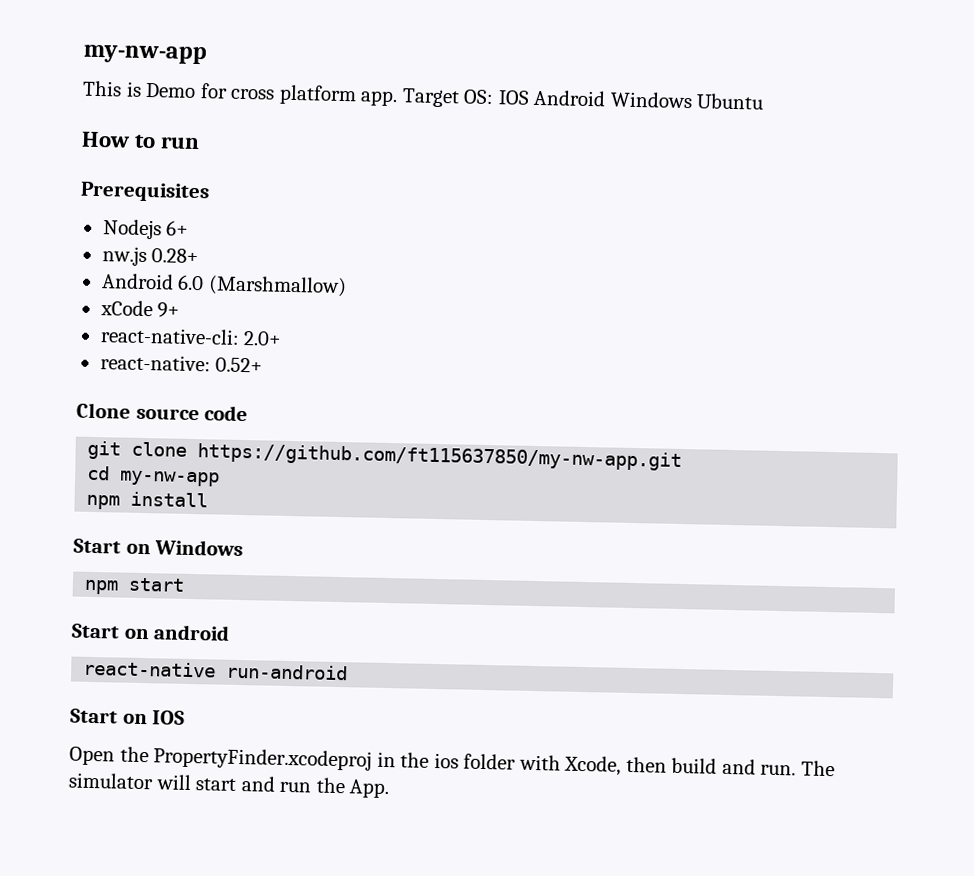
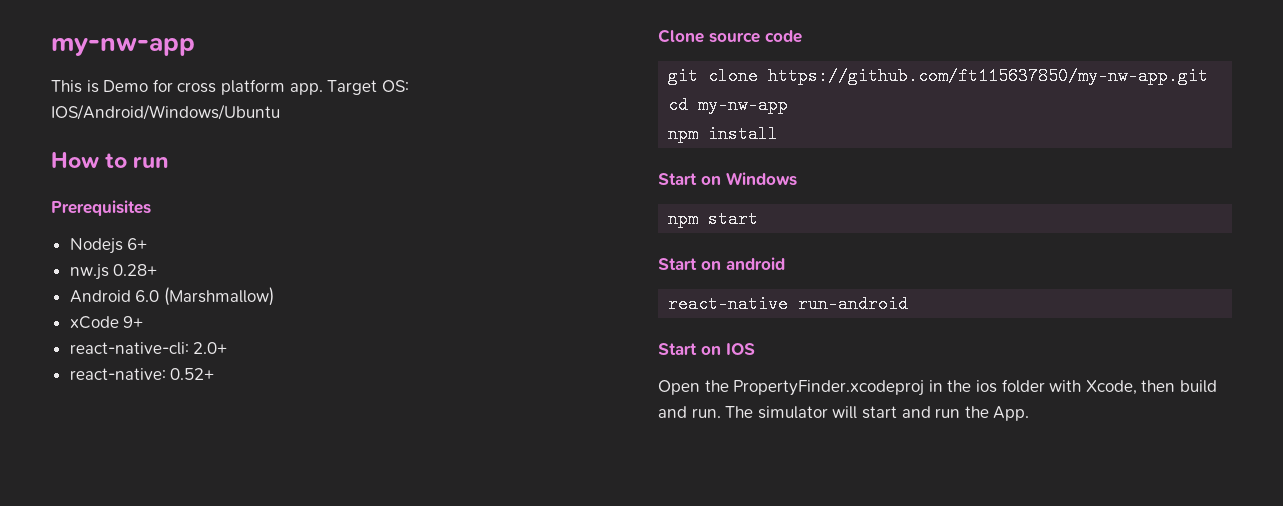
- Target OS: IOS Android Windows Ubuntu
+ Target OS: IOS/Android/Windows/Ubuntu

